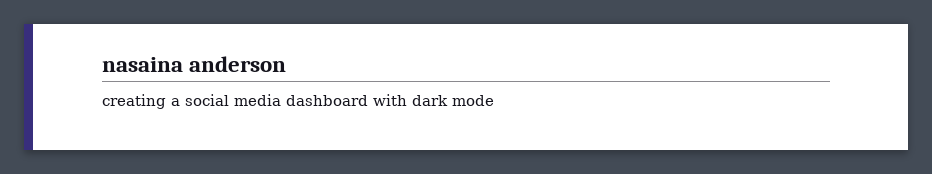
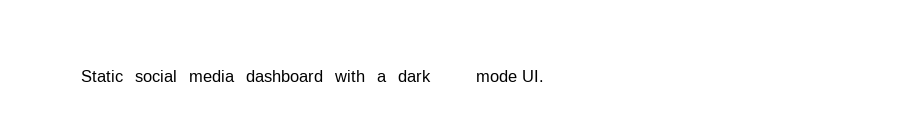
- nasaina anderson
- creating a social media dashboard with dark mode
+ Static social media dashboard with a dark mode UI.

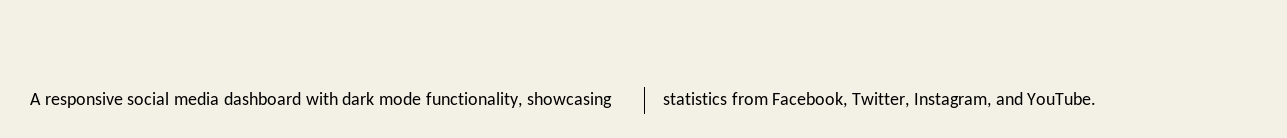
- Static social media dashboard with a dark mode UI.
+ A responsive social media dashboard with dark mode functionality, showcasing statistics from Facebook, Twitter, Instagram, and YouTube.

